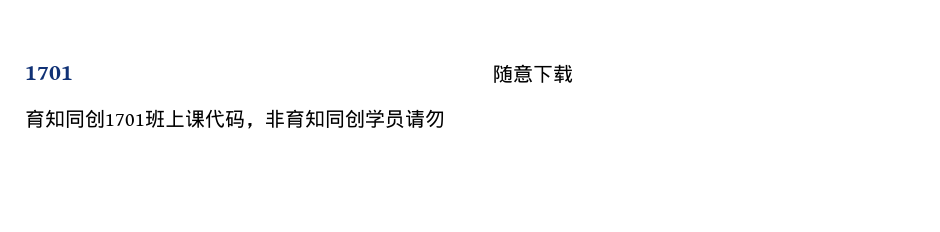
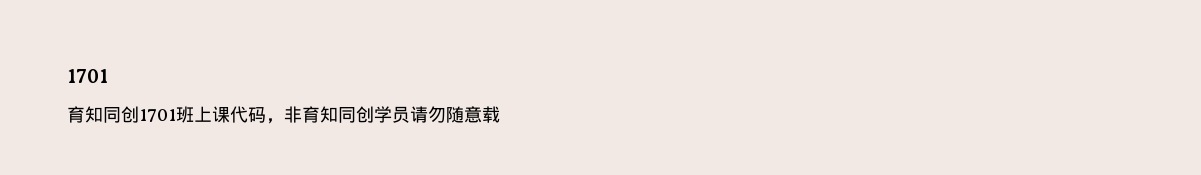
- 育知同创1701班上课代码，非育知同创学员请勿随意下载
+ 育知同创1701班上课代码，非育知同创学员请勿随意载

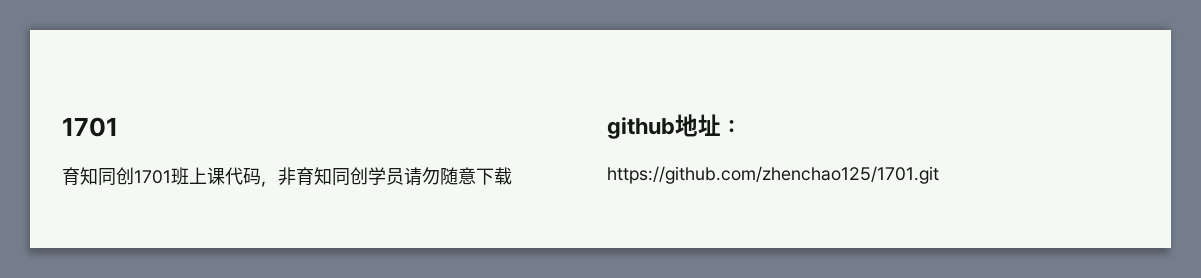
- 育知同创1701班上课代码，非育知同创学员请勿随意载
+ 育知同创1701班上课代码，非育知同创学员请勿随意下载
+ github地址：
+ https://github.com/zhenchao125/1701.git

